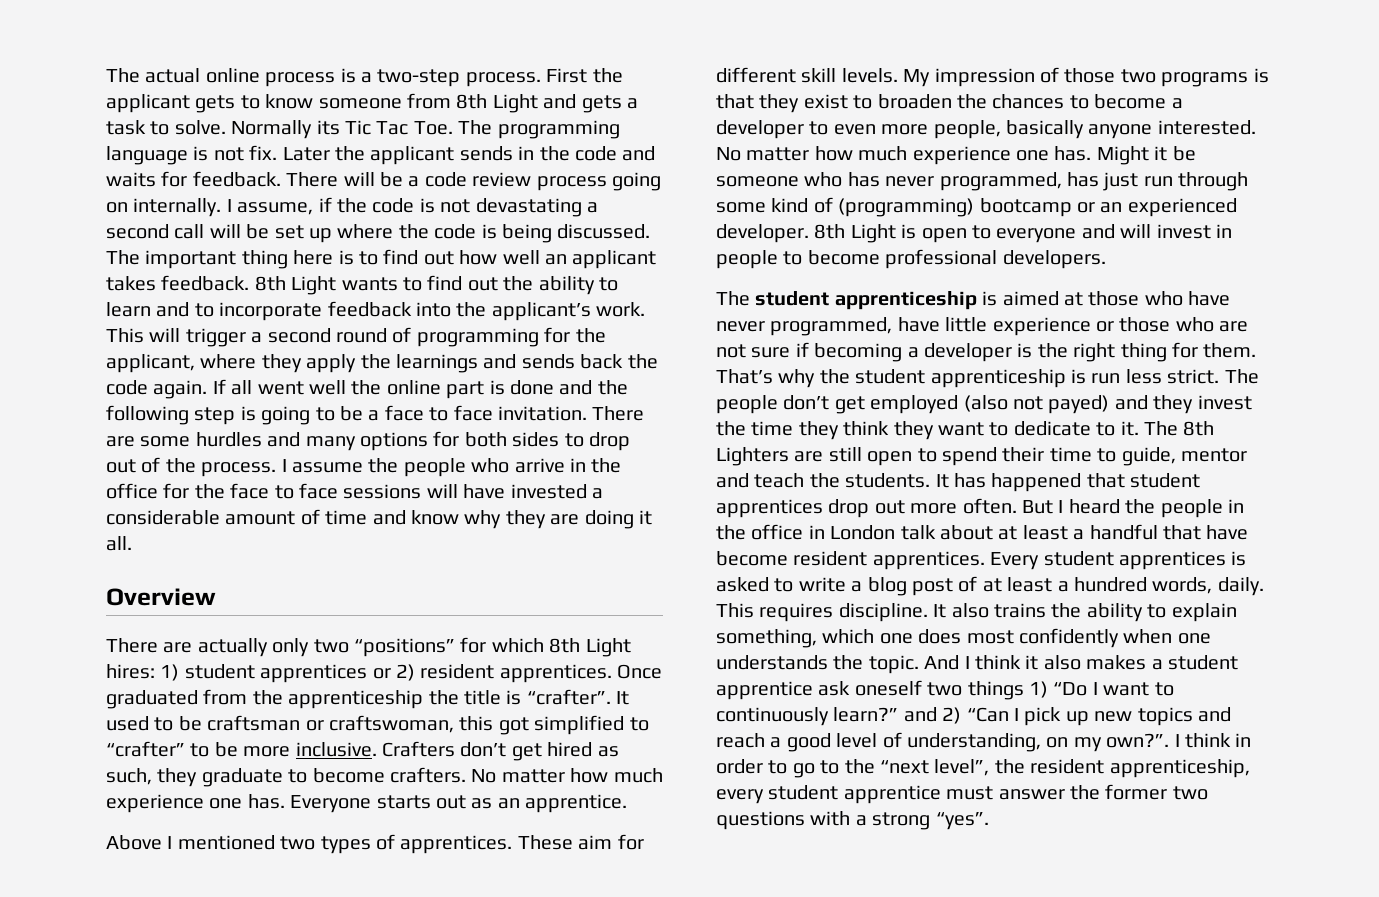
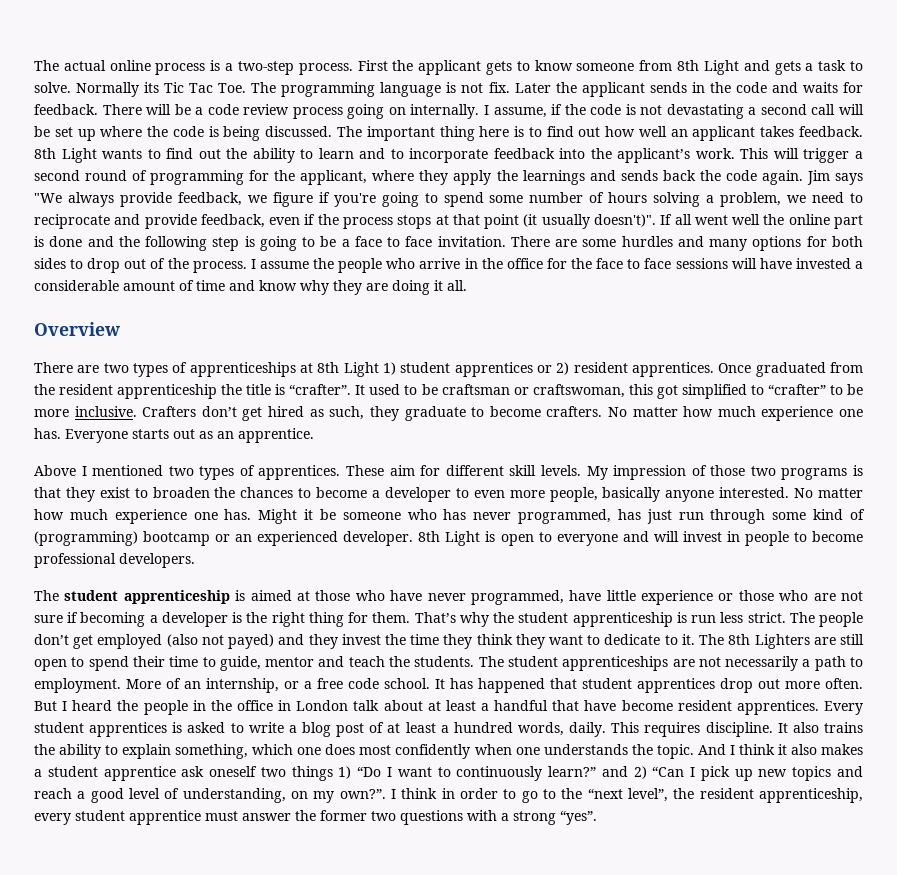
+ Jim says "We always provide feedback, we figure if you're going to spend some number of hours solving a problem, we need to reciprocate and provide feedback, even if the process stops at that point (it usually doesn't)".
- There are actually only two “positions” for which 8th Light hires: 1) student apprentices or 2) resident apprentices.
+ There are two types of apprenticeships at 8th Light 1) student apprentices or 2) resident apprentices.
- Once graduated from the apprenticeship the title is “crafter”.
+ Once graduated from the resident apprenticeship the title is “crafter”.
+ The student apprenticeships are not necessarily a path to employment. More of an internship, or a free code school.

